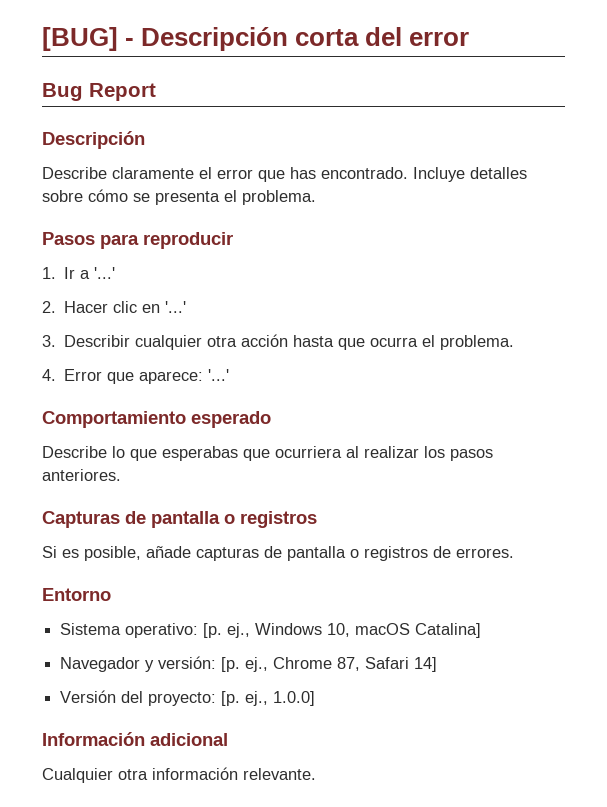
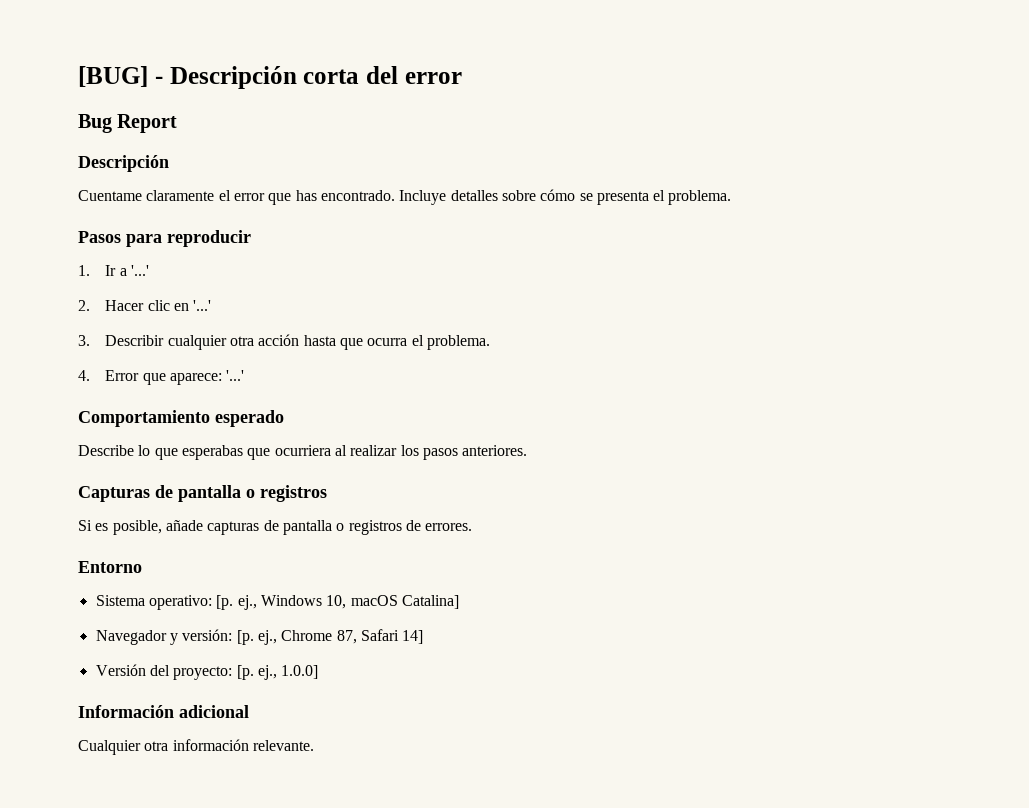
- Describe claramente el error que has encontrado.
+ Cuentame claramente el error que has encontrado.

